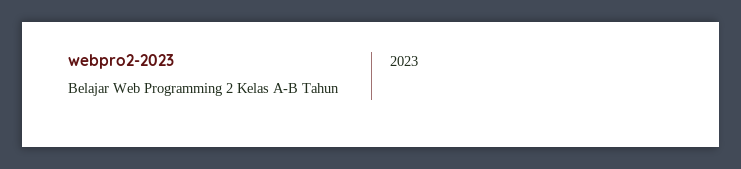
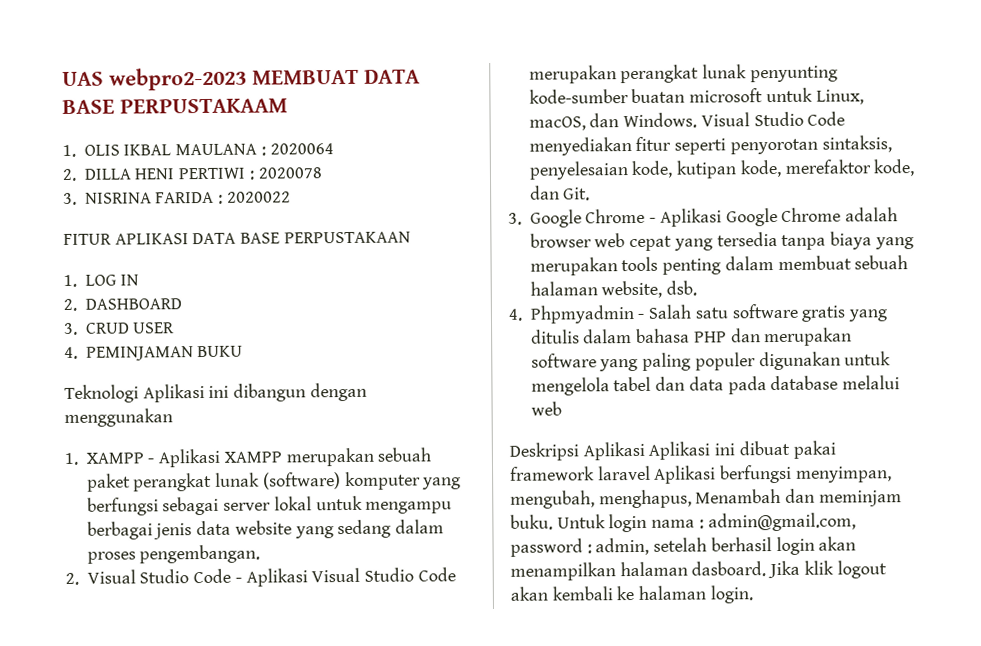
- webpro2-2023
- Belajar Web Programming 2 Kelas A-B Tahun 2023
+ UAS webpro2-2023 MEMBUAT DATA BASE PERPUSTAKAAM
+ 1. OLIS IKBAL MAULANA : 2020064
+ 2. DILLA HENI PERTIWI : 2020078
+ 3. NISRINA FARIDA : 2020022
+ FITUR APLIKASI DATA BASE PERPUSTAKAAN
+ 1. LOG IN
+ 2. DASHBOARD
+ 3. CRUD USER
+ 4. PEMINJAMAN BUKU
+ Teknologi Aplikasi ini dibangun dengan menggunakan
+ 1. XAMPP - Aplikasi XAMPP merupakan sebuah paket perangkat lunak (software) komputer yang berfungsi sebagai server lokal untuk mengampu berbagai jenis data website yang sedang dalam proses pengembangan.
+ 2. Visual Studio Code - Aplikasi Visual Studio Code merupakan perangkat lunak penyunting kode-sumber buatan microsoft untuk Linux, macOS, dan Windows. Visual Studio Code menyediakan fitur seperti penyorotan sintaksis, penyelesaian kode, kutipan kode, merefaktor kode, dan Git.
+ 3. Google Chrome - Aplikasi Google Chrome adalah browser web cepat yang tersedia tanpa biaya yang merupakan tools penting dalam membuat sebuah halaman website, dsb.
+ 4. Phpmyadmin - Salah satu software gratis yang ditulis dalam bahasa PHP dan merupakan software yang paling populer digunakan untuk mengelola tabel dan data pada database melalui web
+ Deskripsi Aplikasi Aplikasi ini dibuat pakai framework laravel Aplikasi berfungsi menyimpan, mengubah, menghapus, Menambah dan meminjam buku. Untuk login nama : admin@gmail.com, password : admin, setelah berhasil login akan menampilkan halaman dasboard. Jika klik logout akan kembali ke halaman login.

